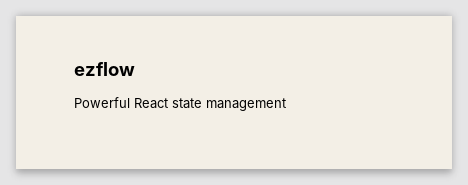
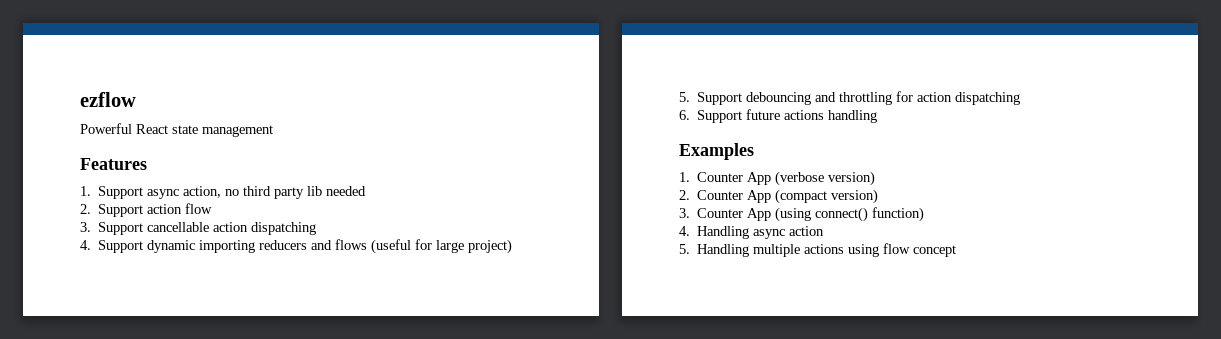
+ Features
+ 1. Support async action, no third party lib needed
+ 2. Support action flow
+ 3. Support cancellable action dispatching
+ 4. Support dynamic importing reducers and flows (useful for large project)
+ 5. Support debouncing and throttling for action dispatching
+ 6. Support future actions handling
+ Examples
+ 1. Counter App (verbose version)
+ 2. Counter App (compact version)
+ 3. Counter App (using connect() function)
+ 4. Handling async action
+ 5. Handling multiple actions using flow concept

